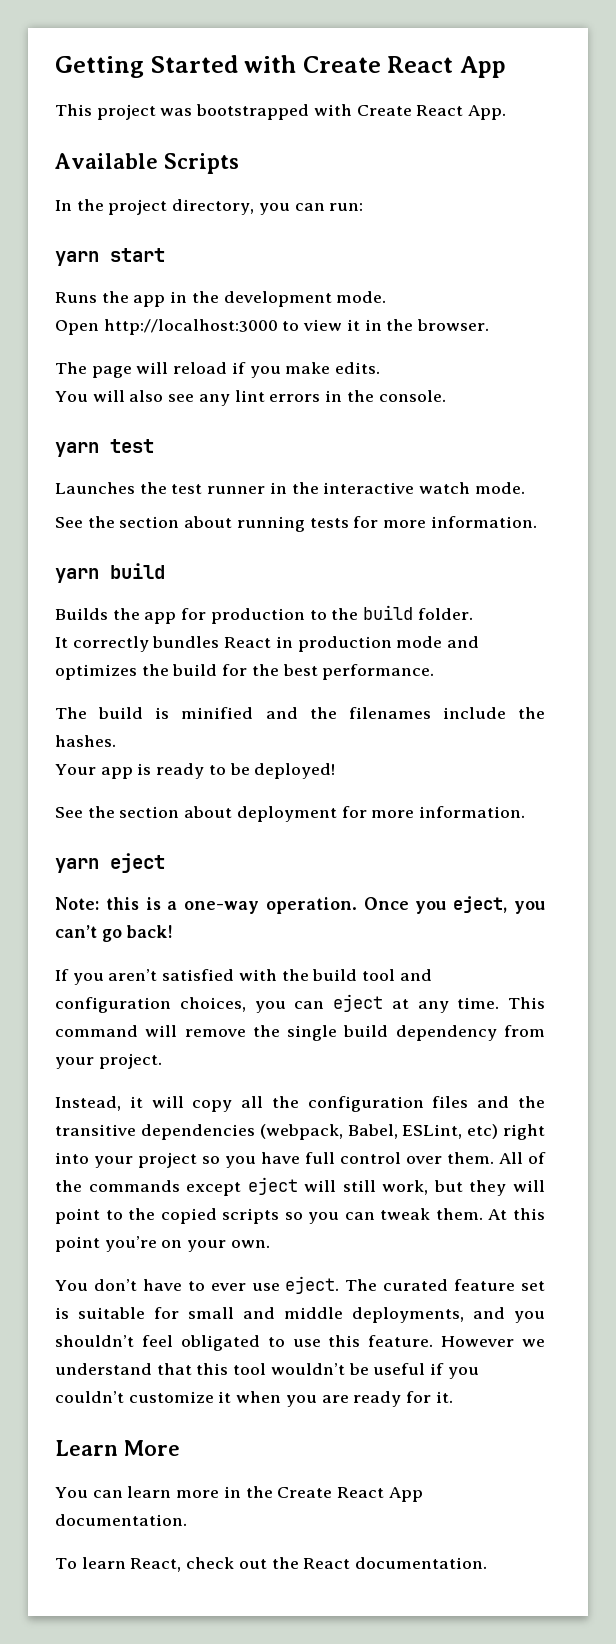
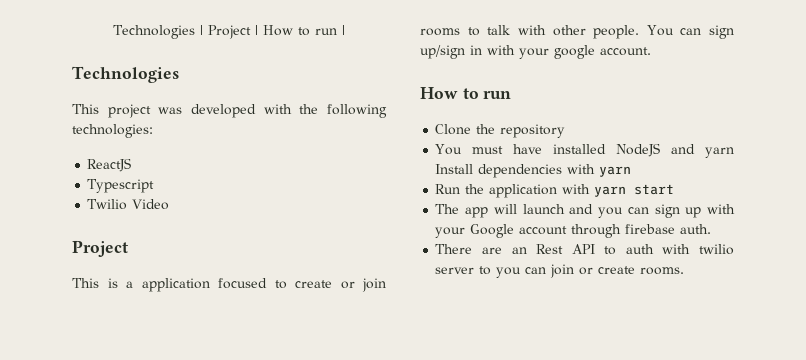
- Getting Started with Create React App
- This project was bootstrapped with Create React App.
- Available Scripts
- In the project directory, you can run:
- yarn start
- Runs the app in the development mode.
- Open http://localhost:3000 to view it in the browser.
- The page will reload if you make edits.
- You will also see any lint errors in the console.
- yarn test
- Launches the test runner in the interactive watch mode.
- See the section about running tests for more information.
- yarn build
- Builds the app for production to the build folder.
- It correctly bundles React in production mode and optimizes the build for the best performance.
- The build is minified and the filenames include the hashes.
- Your app is ready to be deployed!
- See the section about deployment for more information.
- yarn eject
- Note: this is a one-way operation. Once you eject, you can’t go back!
- If you aren’t satisfied with the build tool and configuration choices, you can eject at any time. This command will remove the single build dependency from your project.
- Instead, it will copy all the configuration files and the transitive dependencies (webpack, Babel, ESLint, etc) right into your project so you have full control over them. All of the commands except eject will still work, but they will point to the copied scripts so you can tweak them. At this point you’re on your own.
- You don’t have to ever use eject. The curated feature set is suitable for small and middle deployments, and you shouldn’t feel obligated to use this feature. However we understand that this tool wouldn’t be useful if you couldn’t customize it when you are ready for it.
- Learn More
- You can learn more in the Create React App documentation.
- To learn React, check out the React documentation.
+ Technologies | Project | How to run |
+ Technologies
+ This project was developed with the following technologies:
+ ReactJS
+ Typescript
+ Twilio Video
+ Project
+ This is a application focused to create or join rooms to talk with other people. You can sign up/sign in with your google account.
+ How to run
+ Clone the repository
+ You must have installed NodeJS and yarn Install dependencies with yarn
+ Run the application with yarn start
+ The app will launch and you can sign up with your Google account through firebase auth.
+ There are an Rest API to auth with twilio server to you can join or create rooms.

